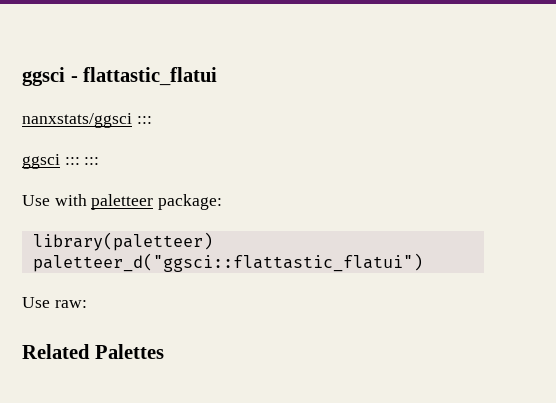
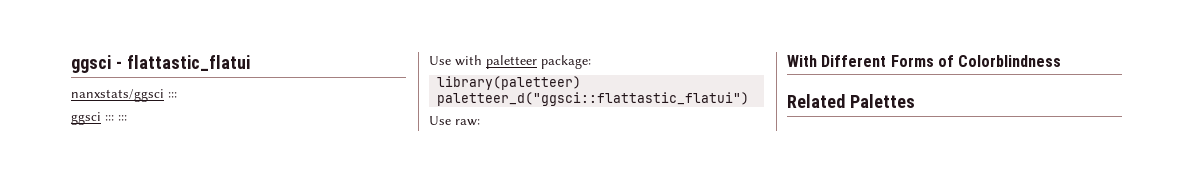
+ With Different Forms of Colorblindness

